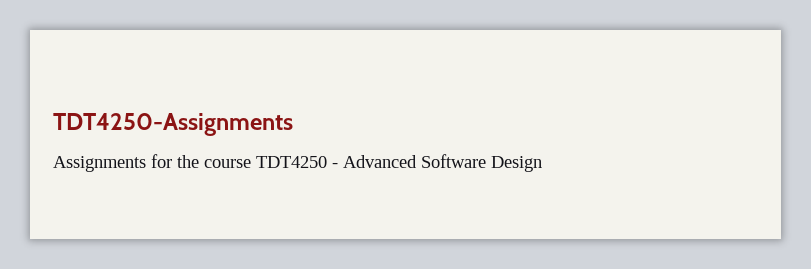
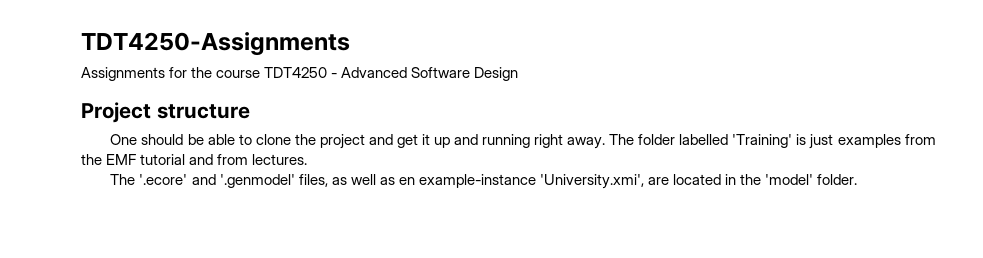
+ Project structure
+ One should be able to clone the project and get it up and running right away. The folder labelled 'Training' is just examples from the EMF tutorial and from lectures.
+ The '.ecore' and '.genmodel' files, as well as en example-instance 'University.xmi', are located in the 'model' folder.

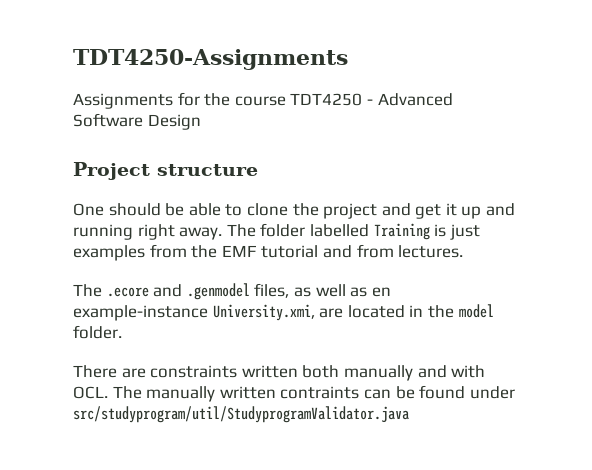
- The folder labelled 'Training' is just examples from the EMF tutorial and from lectures.
+ The folder labelled Training is just examples from the EMF tutorial and from lectures.
- The '.ecore' and '.genmodel' files, as well as en example-instance 'University.xmi', are located in the 'model' folder.
+ The .ecore and .genmodel files, as well as en example-instance University.xmi, are located in the model folder.
+ There are constraints written both manually and with OCL. The manually written contraints can be found under src/studyprogram/util/StudyprogramValidator.java

